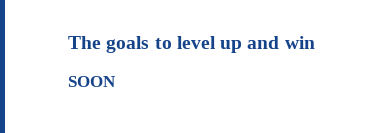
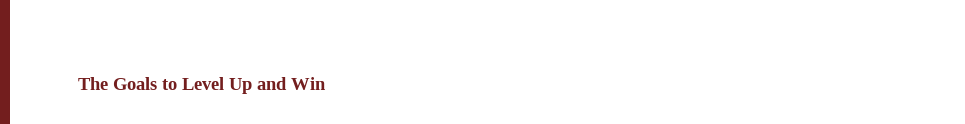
- The goals to level up and win
- SOON
+ The Goals to Level Up and Win

